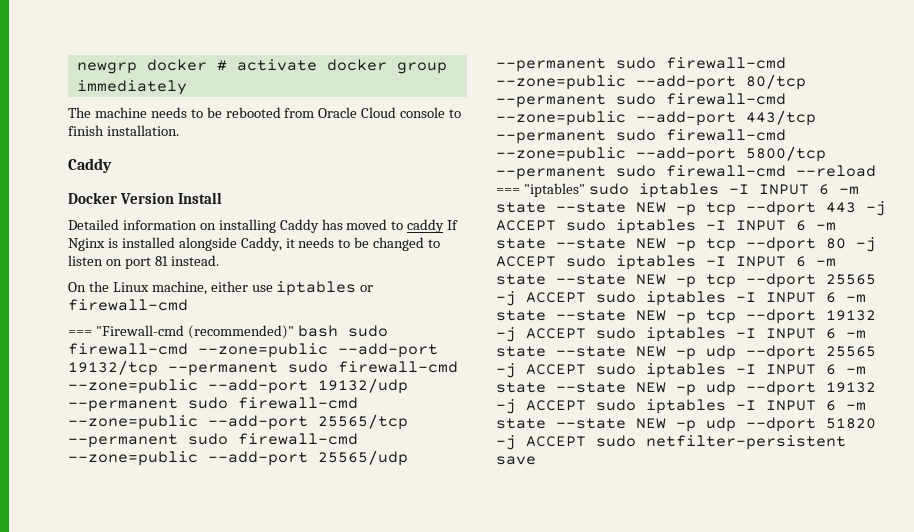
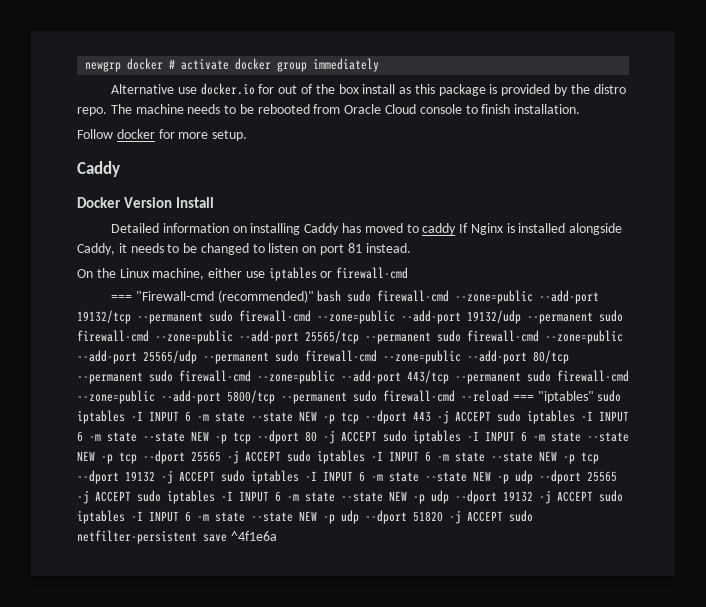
+ Alternative use docker.io for out of the box install as this package is provided by the distro repo.
+ Follow docker for more setup.
- === "Firewall-cmd (recommended)" bash sudo firewall-cmd --zone=public --add-port 19132/tcp --permanent sudo firewall-cmd --zone=public --add-port 19132/udp --permanent sudo firewall-cmd --zone=public --add-port 25565/tcp --permanent sudo firewall-cmd --zone=public --add-port 25565/udp --permanent sudo firewall-cmd --zone=public --add-port 80/tcp --permanent sudo firewall-cmd --zone=public --add-port 443/tcp --permanent sudo firewall-cmd --zone=public --add-port 5800/tcp --permanent sudo firewall-cmd --reload === "iptables" sudo iptables -I INPUT 6 -m state --state NEW -p tcp --dport 443 -j ACCEPT sudo iptables -I INPUT 6 -m state --state NEW -p tcp --dport 80 -j ACCEPT sudo iptables -I INPUT 6 -m state --state NEW -p tcp --dport 25565 -j ACCEPT sudo iptables -I INPUT 6 -m state --state NEW -p tcp --dport 19132 -j ACCEPT sudo iptables -I INPUT 6 -m state --state NEW -p udp --dport 25565 -j ACCEPT sudo iptables -I INPUT 6 -m state --state NEW -p udp --dport 19132 -j ACCEPT sudo iptables -I INPUT 6 -m state --state NEW -p udp --dport 51820 -j ACCEPT sudo netfilter-persistent save
+ === "Firewall-cmd (recommended)" bash sudo firewall-cmd --zone=public --add-port 19132/tcp --permanent sudo firewall-cmd --zone=public --add-port 19132/udp --permanent sudo firewall-cmd --zone=public --add-port 25565/tcp --permanent sudo firewall-cmd --zone=public --add-port 25565/udp --permanent sudo firewall-cmd --zone=public --add-port 80/tcp --permanent sudo firewall-cmd --zone=public --add-port 443/tcp --permanent sudo firewall-cmd --zone=public --add-port 5800/tcp --permanent sudo firewall-cmd --reload === "iptables" sudo iptables -I INPUT 6 -m state --state NEW -p tcp --dport 443 -j ACCEPT sudo iptables -I INPUT 6 -m state --state NEW -p tcp --dport 80 -j ACCEPT sudo iptables -I INPUT 6 -m state --state NEW -p tcp --dport 25565 -j ACCEPT sudo iptables -I INPUT 6 -m state --state NEW -p tcp --dport 19132 -j ACCEPT sudo iptables -I INPUT 6 -m state --state NEW -p udp --dport 25565 -j ACCEPT sudo iptables -I INPUT 6 -m state --state NEW -p udp --dport 19132 -j ACCEPT sudo iptables -I INPUT 6 -m state --state NEW -p udp --dport 51820 -j ACCEPT sudo netfilter-persistent save ^4f1e6a

